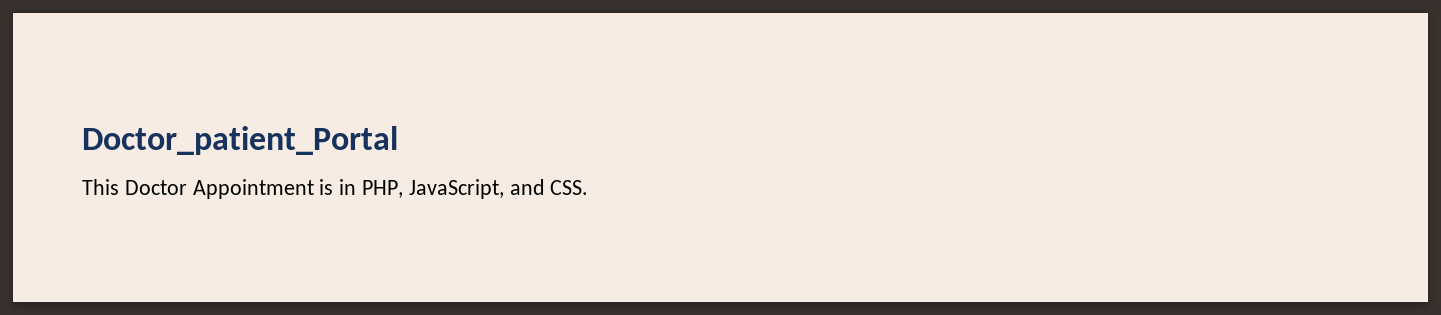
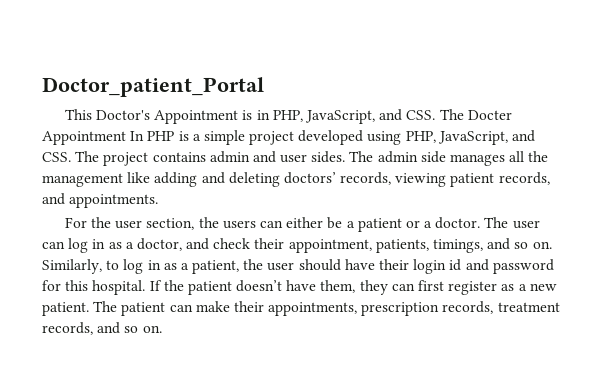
- This Doctor Appointment is in PHP, JavaScript, and CSS.
+ This Doctor's Appointment is in PHP, JavaScript, and CSS. The Docter Appointment In PHP is a simple project developed using PHP, JavaScript, and CSS. The project contains admin and user sides. The admin side manages all the management like adding and deleting doctors’ records, viewing patient records, and appointments.
+ For the user section, the users can either be a patient or a doctor. The user can log in as a doctor, and check their appointment, patients, timings, and so on. Similarly, to log in as a patient, the user should have their login id and password for this hospital. If the patient doesn’t have them, they can first register as a new patient. The patient can make their appointments, prescription records, treatment records, and so on.

